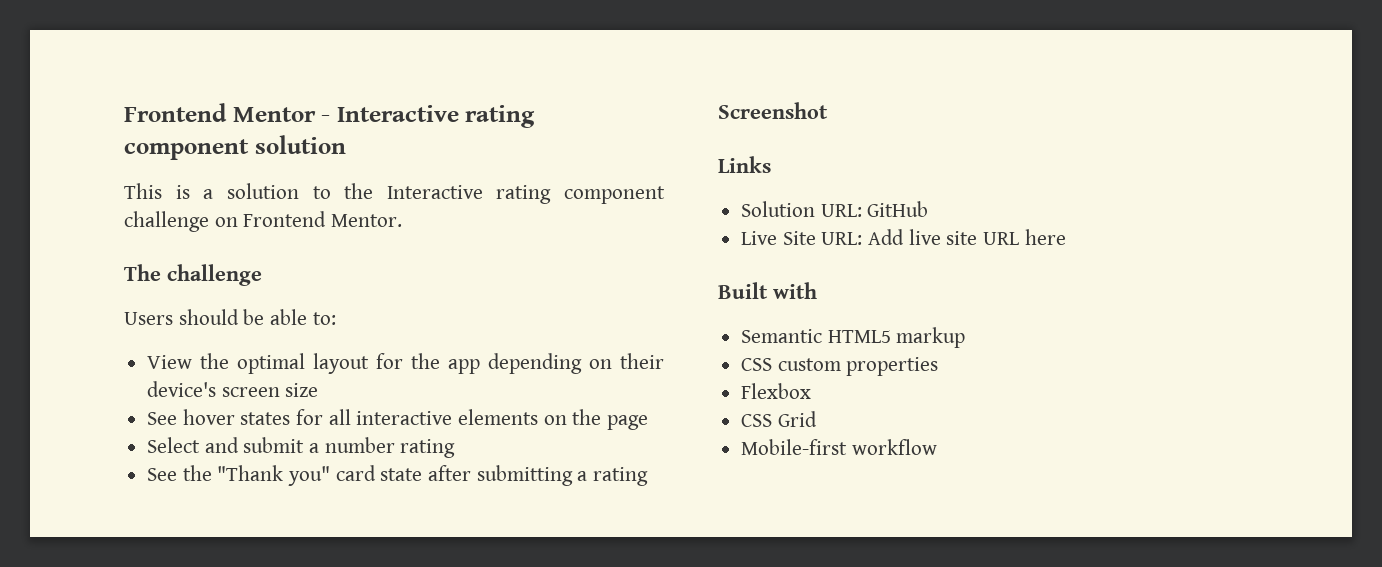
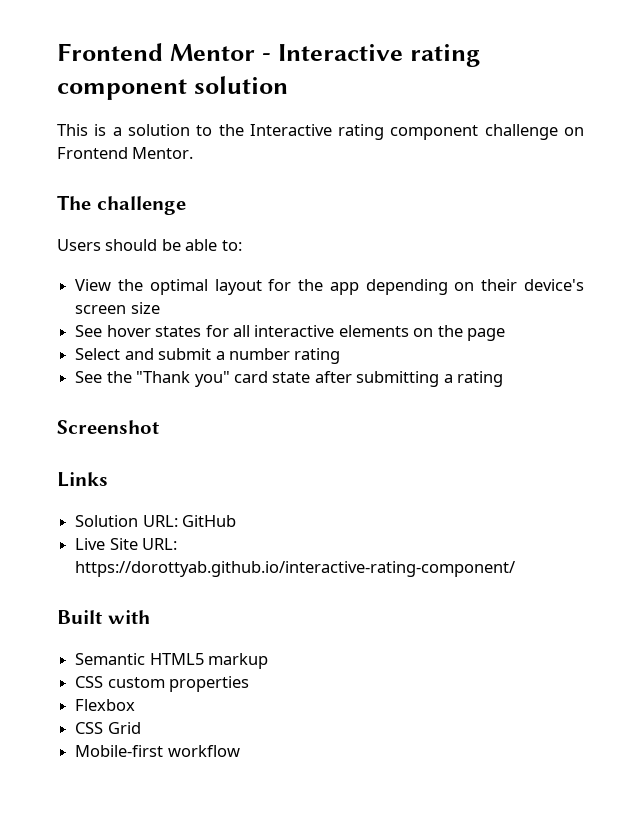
- Live Site URL: Add live site URL here
+ Live Site URL: https://dorottyab.github.io/interactive-rating-component/

